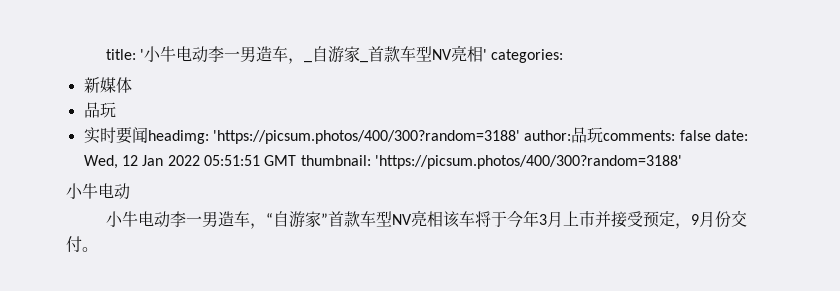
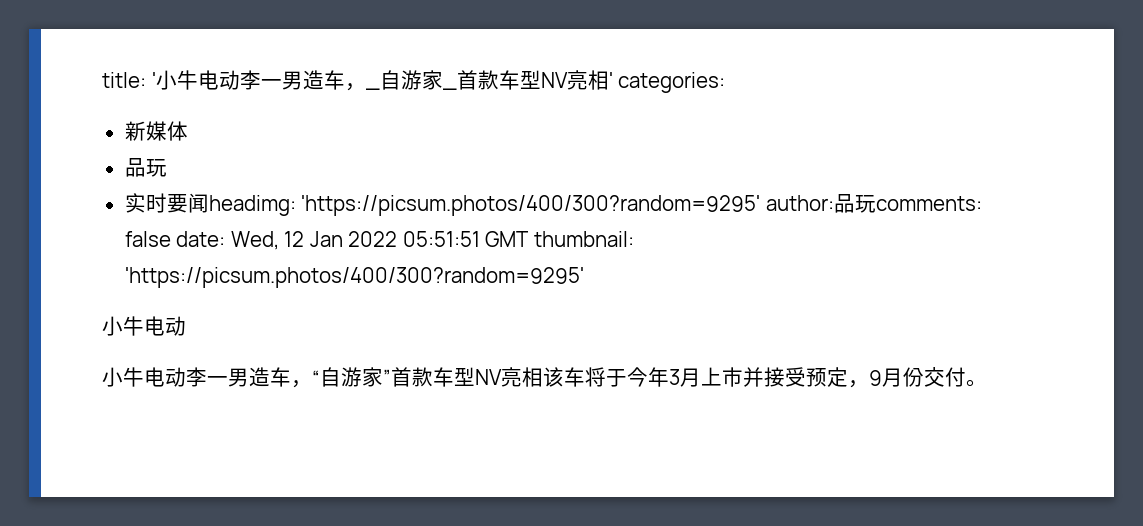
- 实时要闻headimg: 'https://picsum.photos/400/300?random=3188' author:品玩comments: false date: Wed, 12 Jan 2022 05:51:51 GMT thumbnail: 'https://picsum.photos/400/300?random=3188'
+ 实时要闻headimg: 'https://picsum.photos/400/300?random=9295' author:品玩comments: false date: Wed, 12 Jan 2022 05:51:51 GMT thumbnail: 'https://picsum.photos/400/300?random=9295'

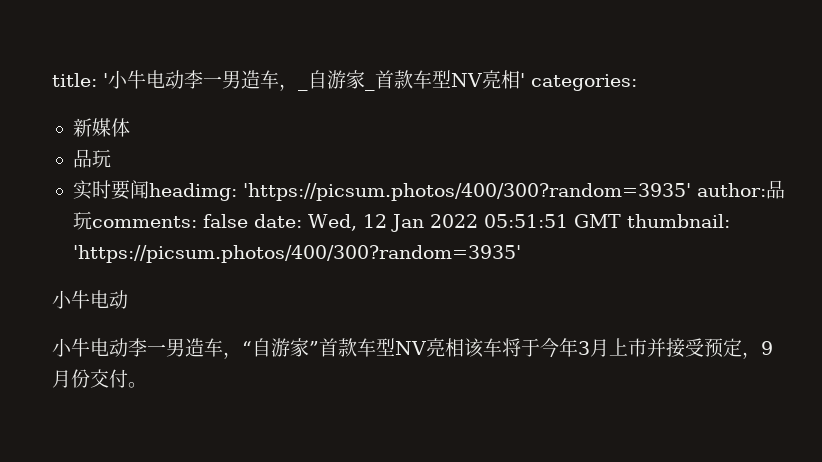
- 实时要闻headimg: 'https://picsum.photos/400/300?random=9295' author:品玩comments: false date: Wed, 12 Jan 2022 05:51:51 GMT thumbnail: 'https://picsum.photos/400/300?random=9295'
+ 实时要闻headimg: 'https://picsum.photos/400/300?random=3935' author:品玩comments: false date: Wed, 12 Jan 2022 05:51:51 GMT thumbnail: 'https://picsum.photos/400/300?random=3935'

